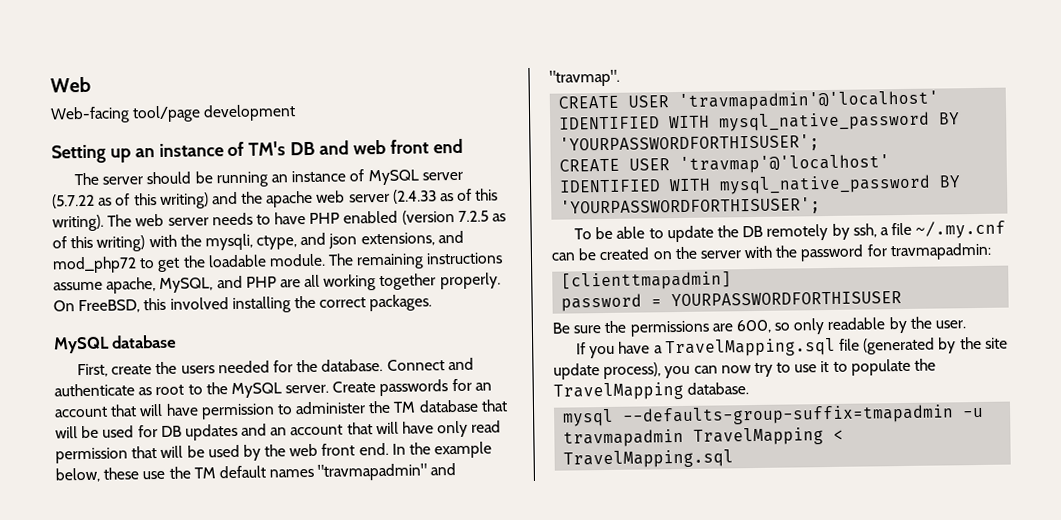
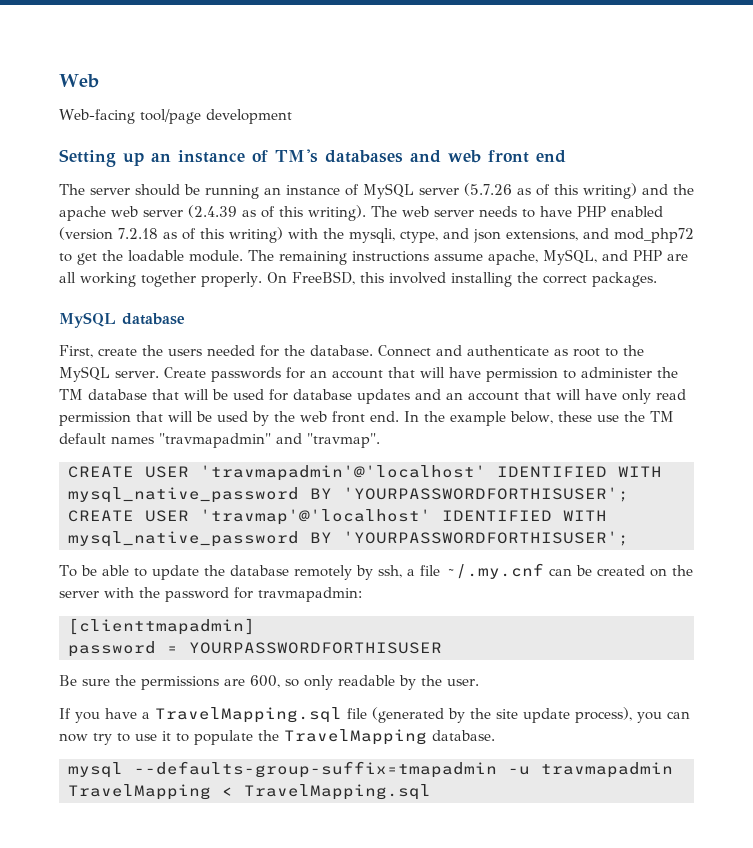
- Setting up an instance of TM's DB and web front end
+ Setting up an instance of TM's databases and web front end
- The server should be running an instance of MySQL server (5.7.22 as of this writing) and the apache web server (2.4.33 as of this writing).
+ The server should be running an instance of MySQL server (5.7.26 as of this writing) and the apache web server (2.4.39 as of this writing).
- The web server needs to have PHP enabled (version 7.2.5 as of this writing) with the mysqli, ctype, and json extensions, and mod_php72 to get the loadable module.
+ The web server needs to have PHP enabled (version 7.2.18 as of this writing) with the mysqli, ctype, and json extensions, and mod_php72 to get the loadable module.
- Create passwords for an account that will have permission to administer the TM database that will be used for DB updates and an account that will have only read permission that will be used by the web front end.
+ Create passwords for an account that will have permission to administer the TM database that will be used for database updates and an account that will have only read permission that will be used by the web front end.
- To be able to update the DB remotely by ssh, a file ~/.my.cnf can be created on the server with the password for travmapadmin:
+ To be able to update the database remotely by ssh, a file ~/.my.cnf can be created on the server with the password for travmapadmin:

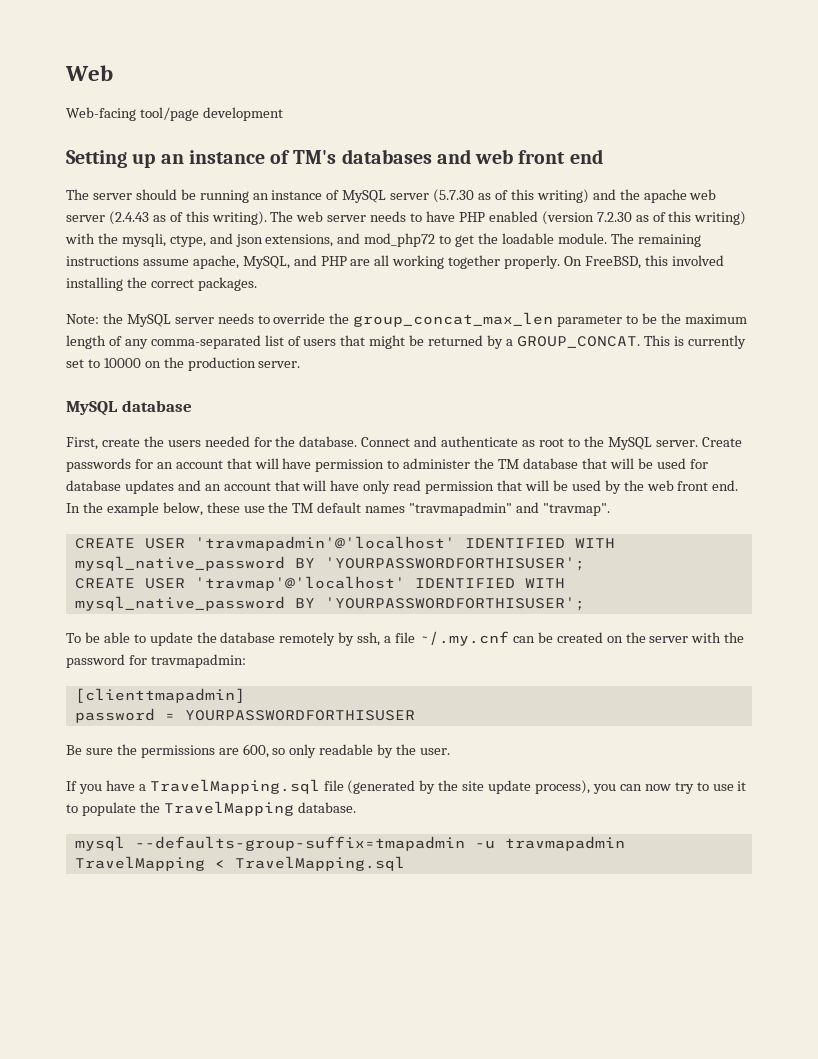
- The server should be running an instance of MySQL server (5.7.26 as of this writing) and the apache web server (2.4.39 as of this writing).
+ The server should be running an instance of MySQL server (5.7.30 as of this writing) and the apache web server (2.4.43 as of this writing).
- The web server needs to have PHP enabled (version 7.2.18 as of this writing) with the mysqli, ctype, and json extensions, and mod_php72 to get the loadable module.
+ The web server needs to have PHP enabled (version 7.2.30 as of this writing) with the mysqli, ctype, and json extensions, and mod_php72 to get the loadable module.
+ Note: the MySQL server needs to override the group_concat_max_len parameter to be the maximum length of any comma-separated list of users that might be returned by a GROUP_CONCAT. This is currently set to 10000 on the production server.

